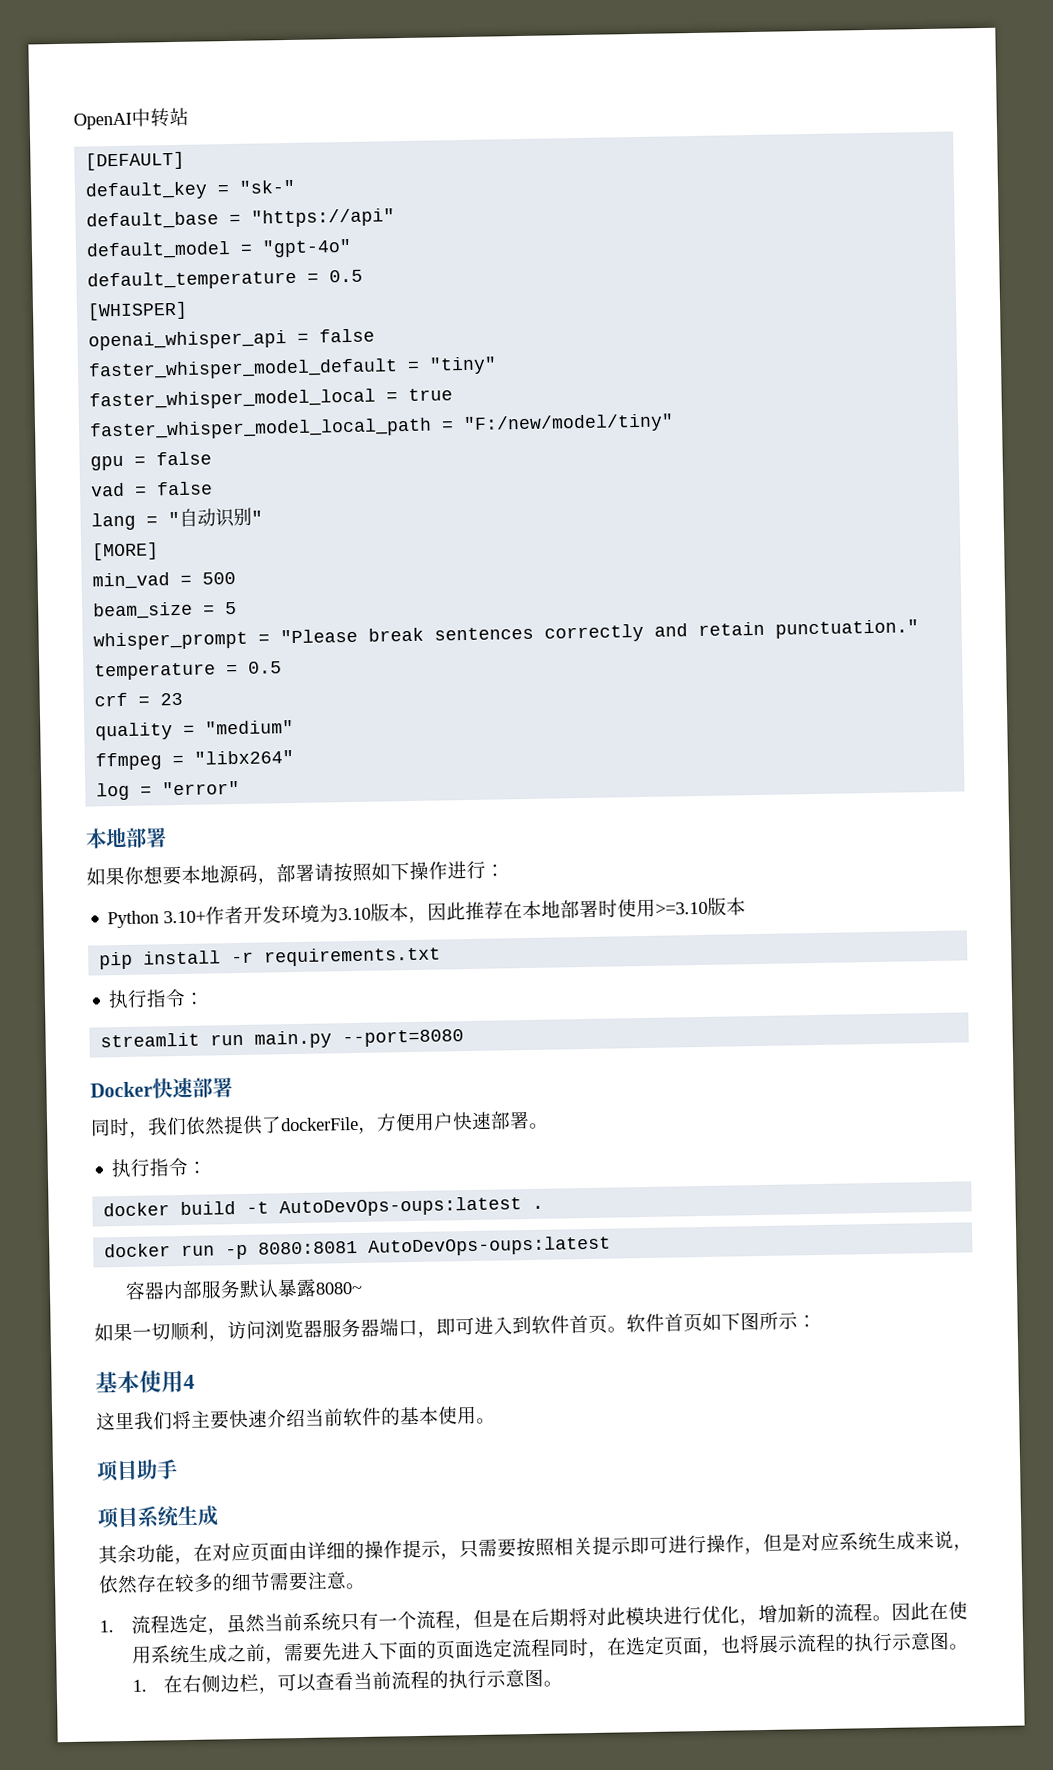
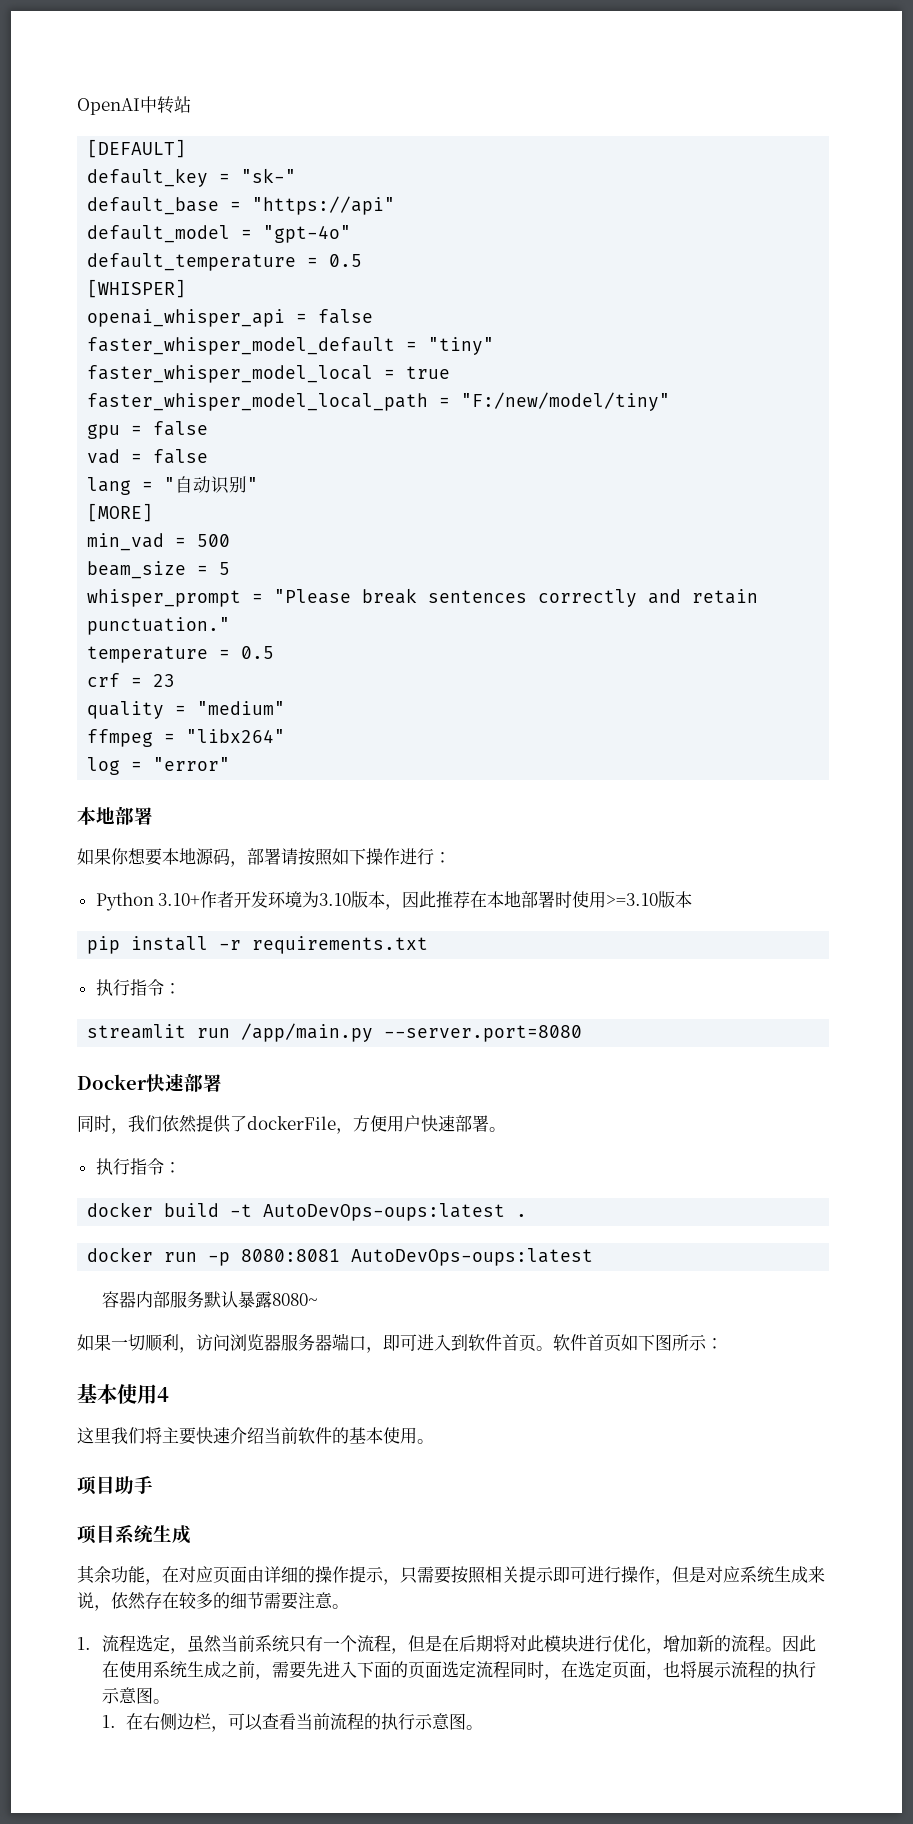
- streamlit run main.py --port=8080
+ streamlit run /app/main.py --server.port=8080

